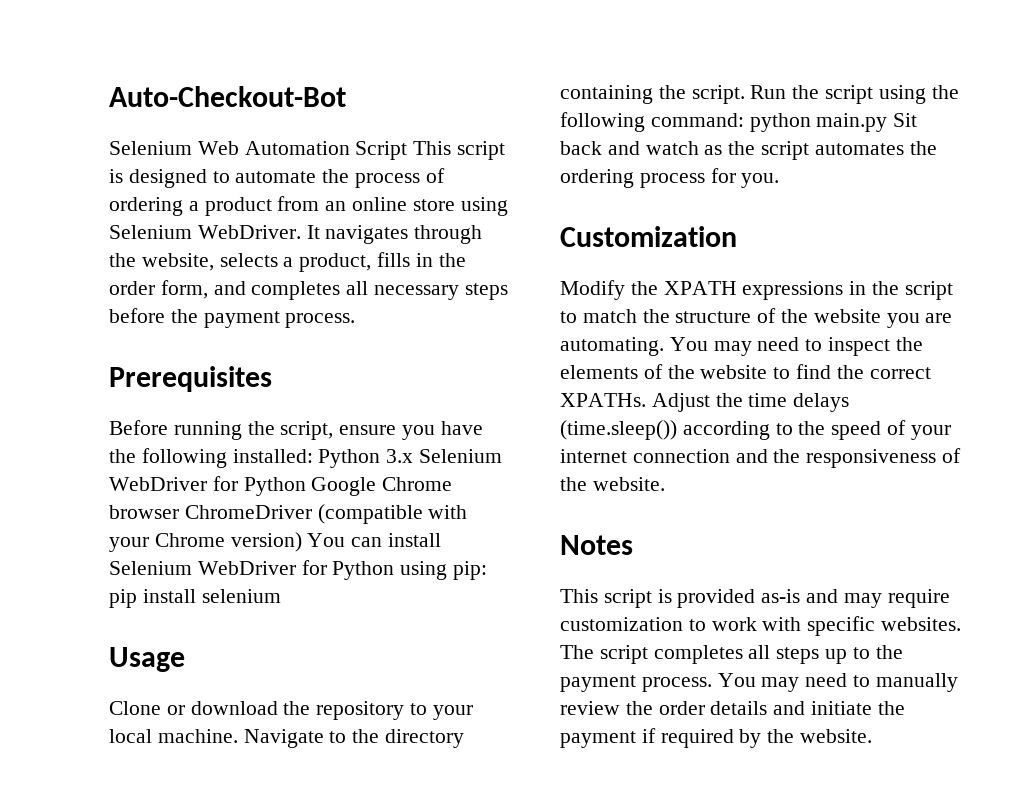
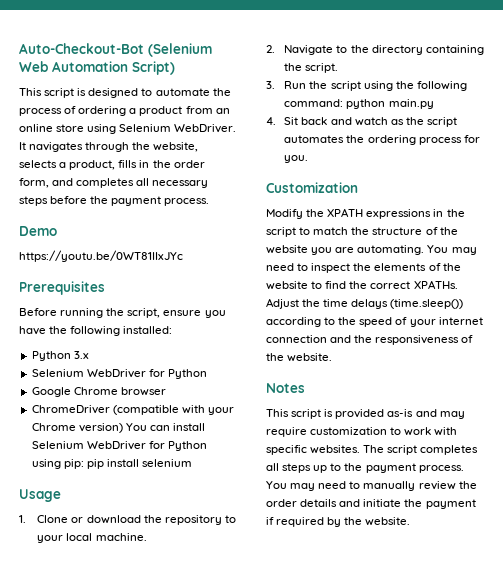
- Auto-Checkout-Bot
- Selenium Web Automation Script This script is designed to automate the process of ordering a product from an online store using Selenium WebDriver.
+ Auto-Checkout-Bot (Selenium Web Automation Script)
+ This script is designed to automate the process of ordering a product from an online store using Selenium WebDriver.
+ Demo
+ https://youtu.be/0WT81IIxJYc
- Before running the script, ensure you have the following installed: Python 3.x Selenium WebDriver for Python Google Chrome browser ChromeDriver (compatible with your Chrome version) You can install Selenium WebDriver for Python using pip: pip install selenium
+ Before running the script, ensure you have the following installed:
+ Python 3.x
+ Selenium WebDriver for Python
+ Google Chrome browser
+ ChromeDriver (compatible with your Chrome version) You can install Selenium WebDriver for Python using pip: pip install selenium
- Clone or download the repository to your local machine. Navigate to the directory containing the script. Run the script using the following command: python main.py Sit back and watch as the script automates the ordering process for you.
+ 1. Clone or download the repository to your local machine.
+ 2. Navigate to the directory containing the script.
+ 3. Run the script using the following command: python main.py
+ 4. Sit back and watch as the script automates the ordering process for you.

